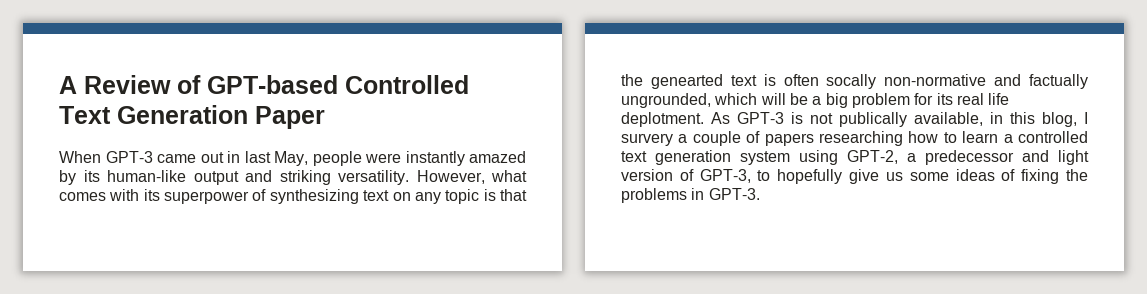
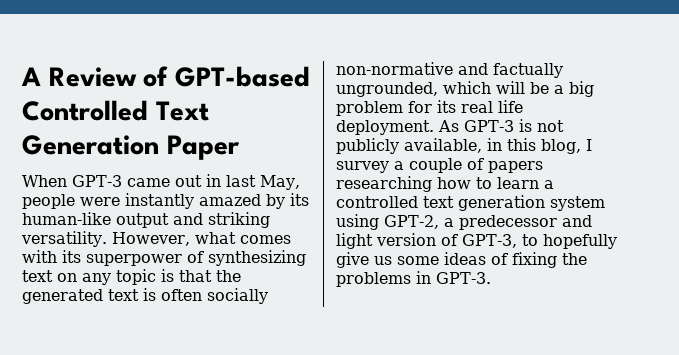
- However, what comes with its superpower of synthesizing text on any topic is that the genearted text is often socally non-normative and factually ungrounded, which will be a big problem for its real life deplotment.
+ However, what comes with its superpower of synthesizing text on any topic is that the generated text is often socially non-normative and factually ungrounded, which will be a big problem for its real life deployment.
- As GPT-3 is not publically available, in this blog, I survery a couple of papers researching how to learn a controlled text generation system using GPT-2, a predecessor and light version of GPT-3, to hopefully give us some ideas of fixing the problems in GPT-3.
+ As GPT-3 is not publicly available, in this blog, I survey a couple of papers researching how to learn a controlled text generation system using GPT-2, a predecessor and light version of GPT-3, to hopefully give us some ideas of fixing the problems in GPT-3.

